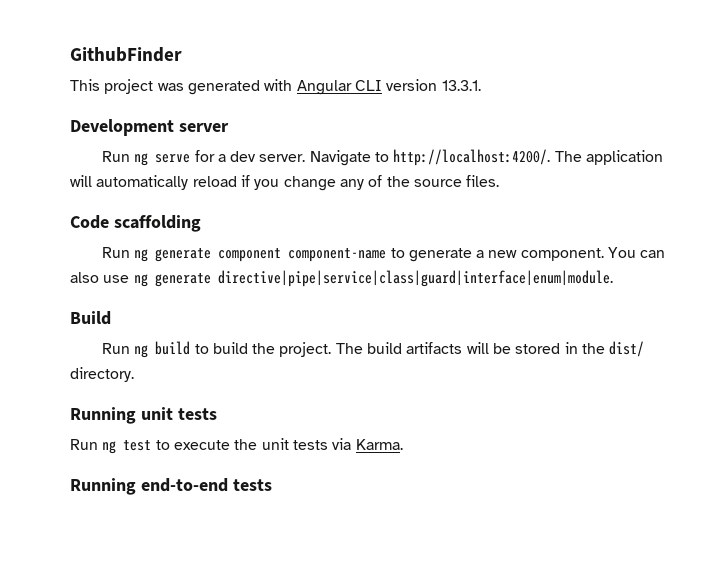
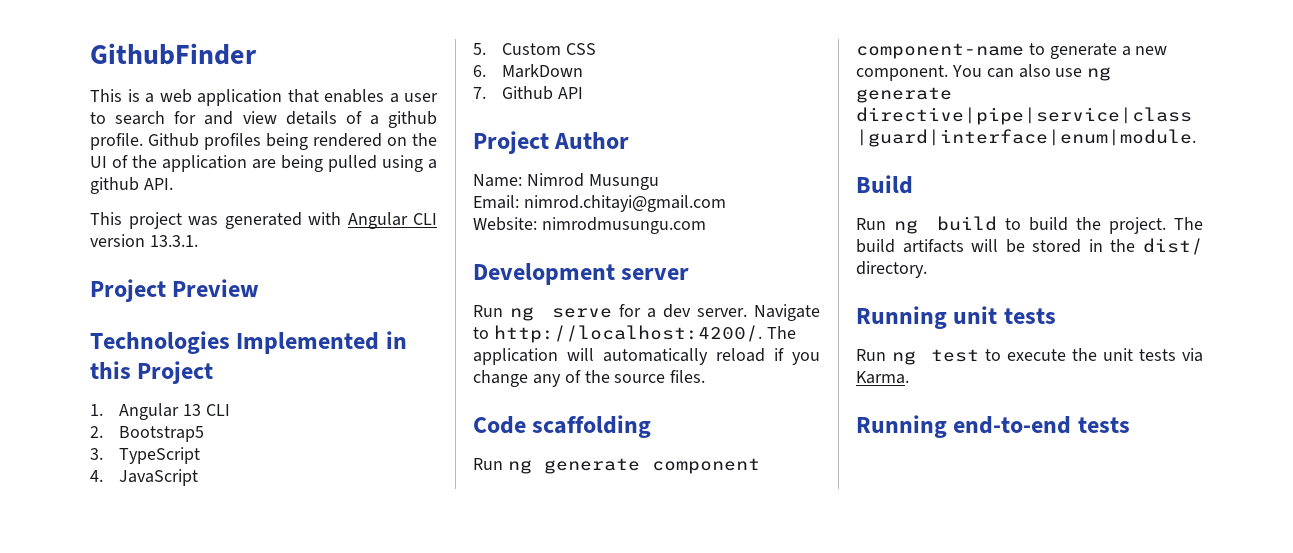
+ This is a web application that enables a user to search for and view details of a github profile. Github profiles being rendered on the UI of the application are being pulled using a github API.
+ Project Preview
+ Technologies Implemented in this Project
+ 1. Angular 13 CLI
+ 2. Bootstrap5
+ 3. TypeScript
+ 4. JavaScript
+ 5. Custom CSS
+ 6. MarkDown
+ 7. Github API
+ Project Author
+ Name: Nimrod Musungu
+ Email: nimrod.chitayi@gmail.com
+ Website: nimrodmusungu.com

